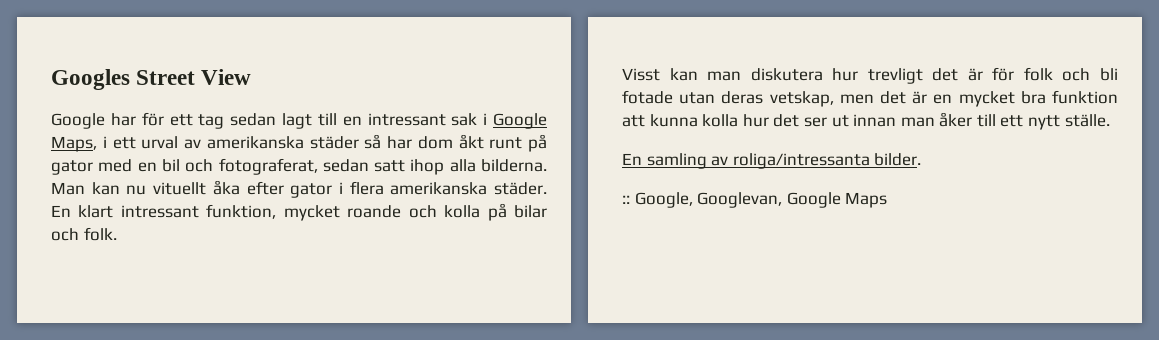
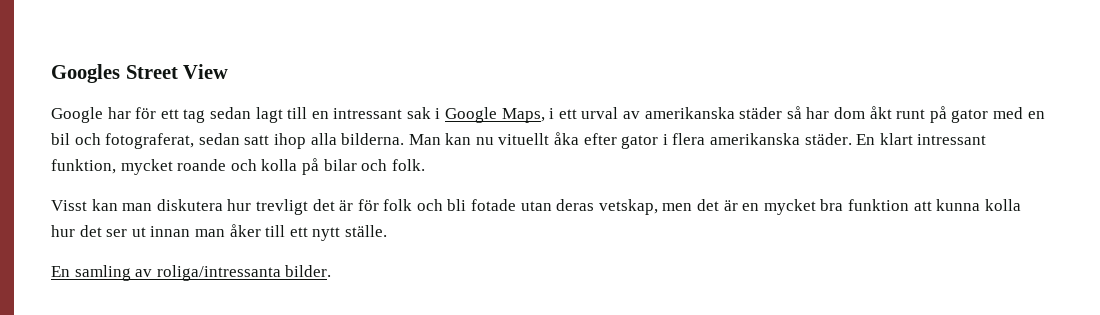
- :: Google, Googlevan, Google Maps

